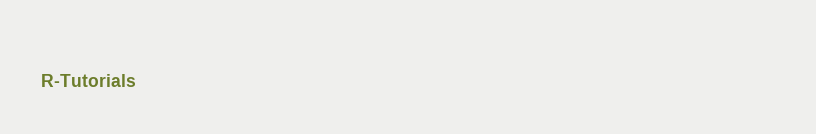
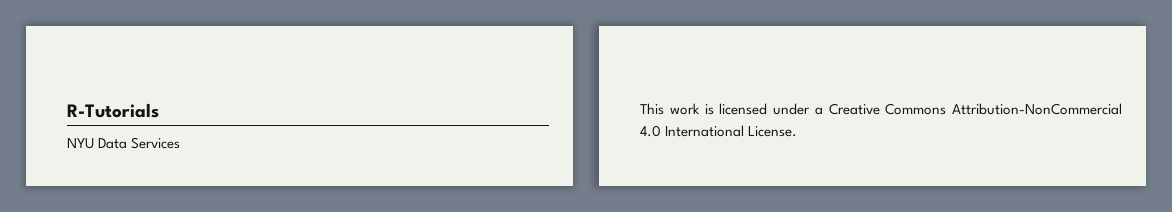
+ NYU Data Services
+ This work is licensed under a Creative Commons Attribution-NonCommercial 4.0 International License.

